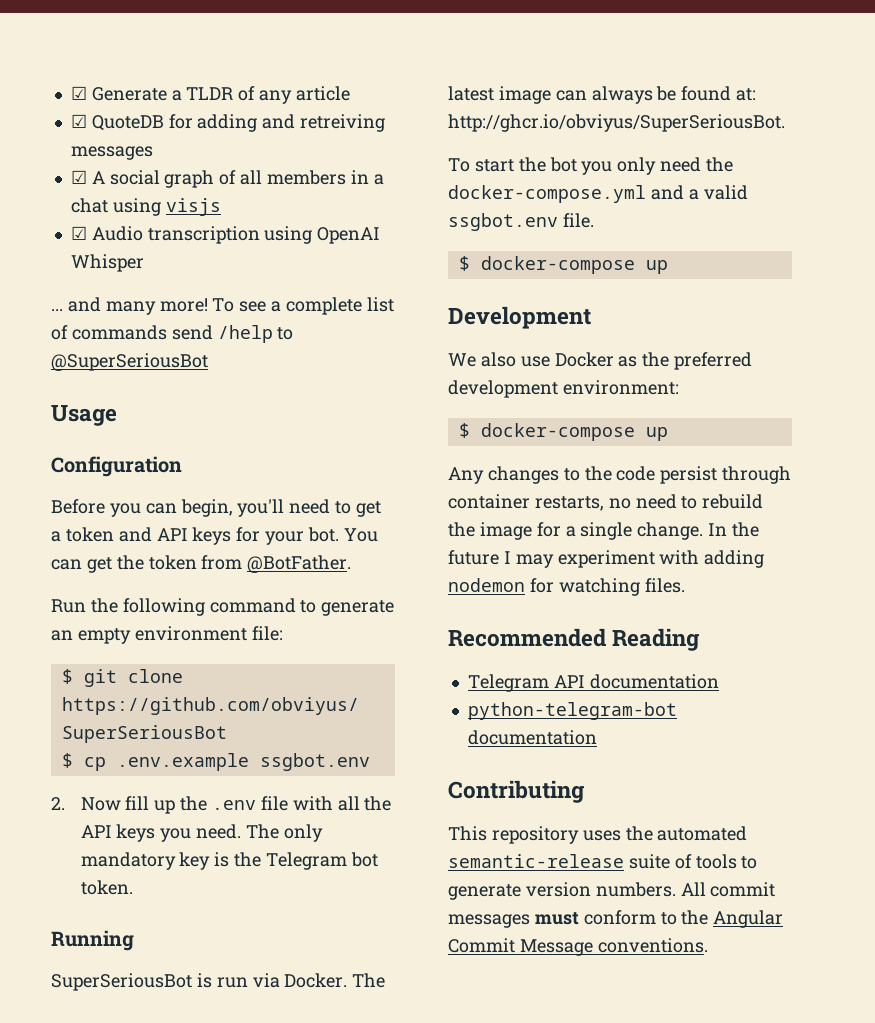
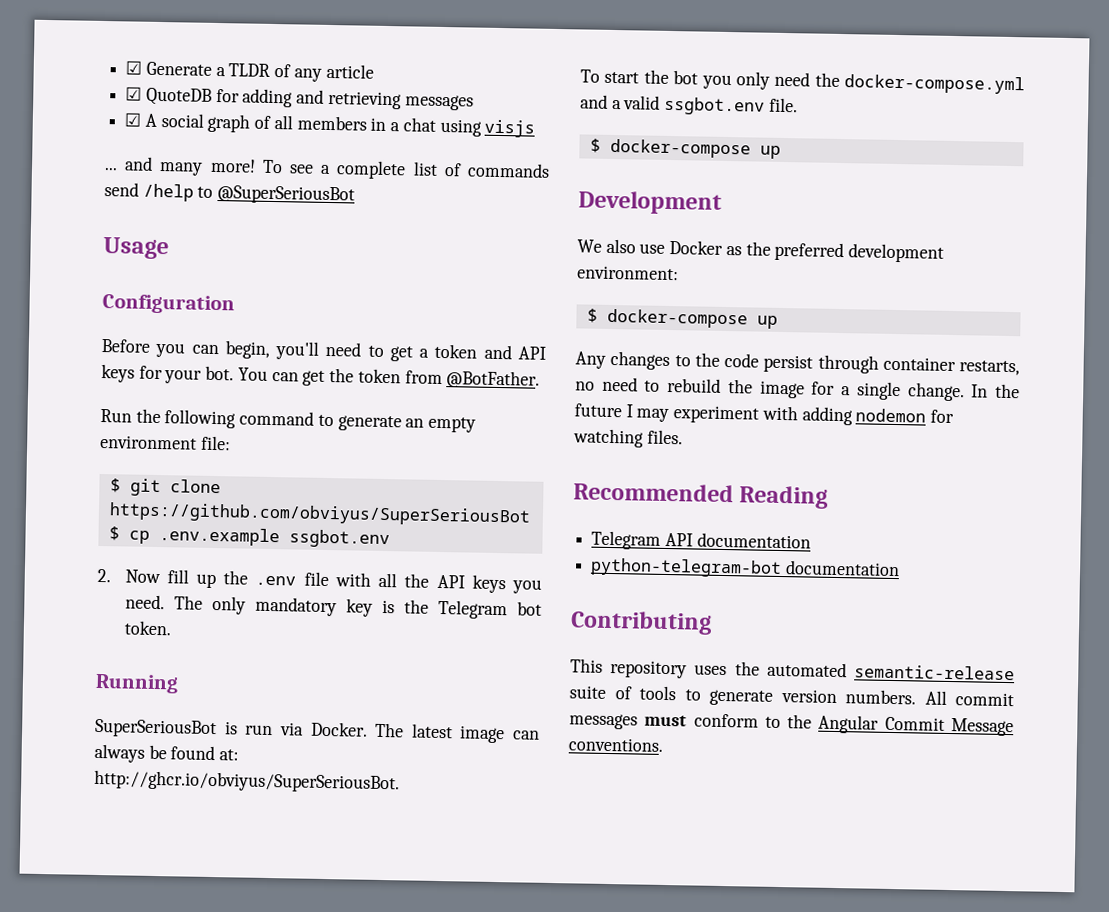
- ☑ QuoteDB for adding and retreiving messages
+ ☑ QuoteDB for adding and retrieving messages
- ☑ Audio transcription using OpenAI Whisper

